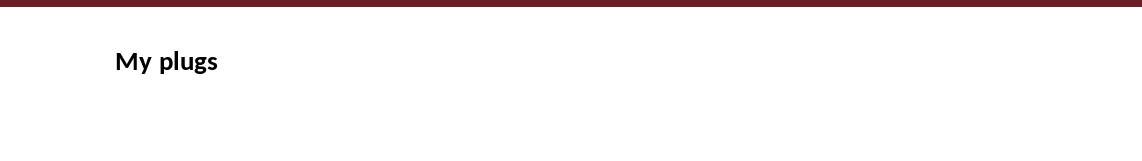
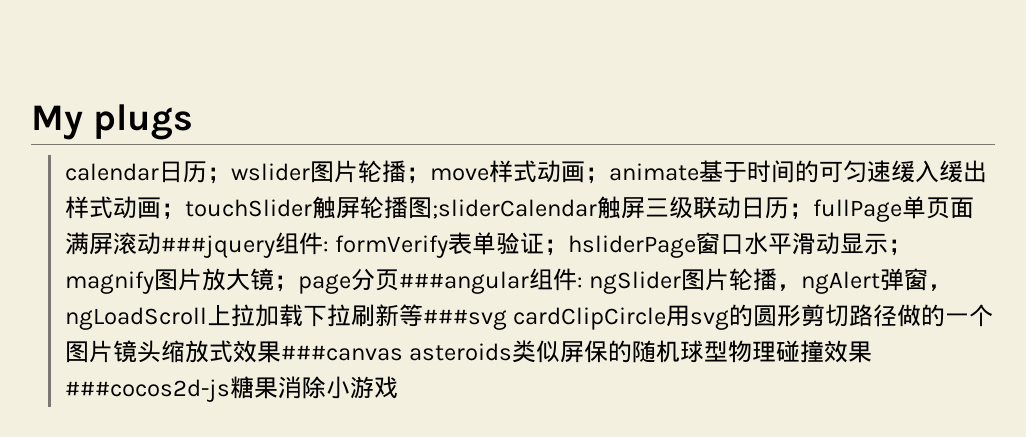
+ calendar日历；wslider图片轮播；move样式动画；animate基于时间的可匀速缓入缓出样式动画；touchSlider触屏轮播图;sliderCalendar触屏三级联动日历；fullPage单页面满屏滚动###jquery组件: formVerify表单验证；hsliderPage窗口水平滑动显示；magnify图片放大镜；page分页###angular组件: ngSlider图片轮播，ngAlert弹窗，ngLoadScroll上拉加载下拉刷新等###svg cardClipCircle用svg的圆形剪切路径做的一个图片镜头缩放式效果###canvas asteroids类似屏保的随机球型物理碰撞效果###cocos2d-js糖果消除小游戏

